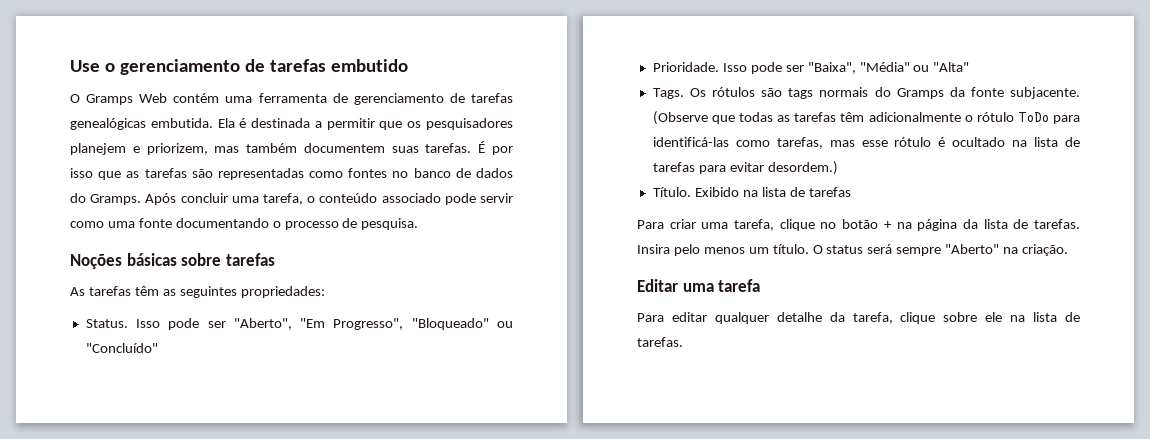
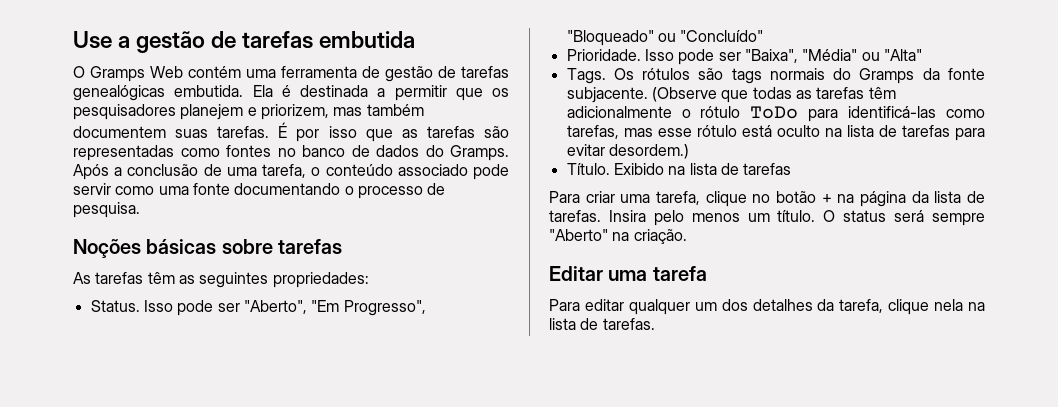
- Use o gerenciamento de tarefas embutido
+ Use a gestão de tarefas embutida
- O Gramps Web contém uma ferramenta de gerenciamento de tarefas genealógicas embutida.
+ O Gramps Web contém uma ferramenta de gestão de tarefas genealógicas embutida.
- Após concluir uma tarefa, o conteúdo associado pode servir como uma fonte documentando o processo de pesquisa.
+ Após a conclusão de uma tarefa, o conteúdo associado pode servir como uma fonte documentando o processo de pesquisa.
- (Observe que todas as tarefas têm adicionalmente o rótulo ToDo para identificá-las como tarefas, mas esse rótulo é ocultado na lista de tarefas para evitar desordem.)
+ (Observe que todas as tarefas têm adicionalmente o rótulo ToDo para identificá-las como tarefas, mas esse rótulo está oculto na lista de tarefas para evitar desordem.)
- Para editar qualquer detalhe da tarefa, clique sobre ele na lista de tarefas.
+ Para editar qualquer um dos detalhes da tarefa, clique nela na lista de tarefas.

